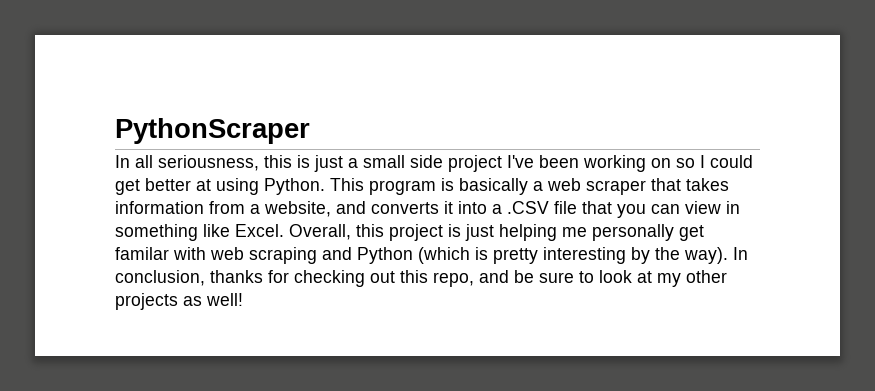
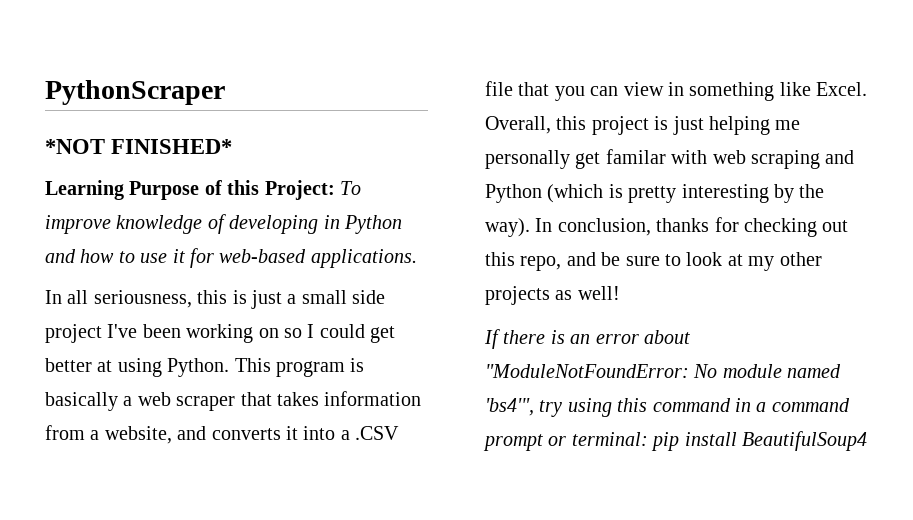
+ *NOT FINISHED*
+ Learning Purpose of this Project: To improve knowledge of developing in Python and how to use it for web-based applications.
+ If there is an error about "ModuleNotFoundError: No module named 'bs4'", try using this command in a command prompt or terminal: pip install BeautifulSoup4

